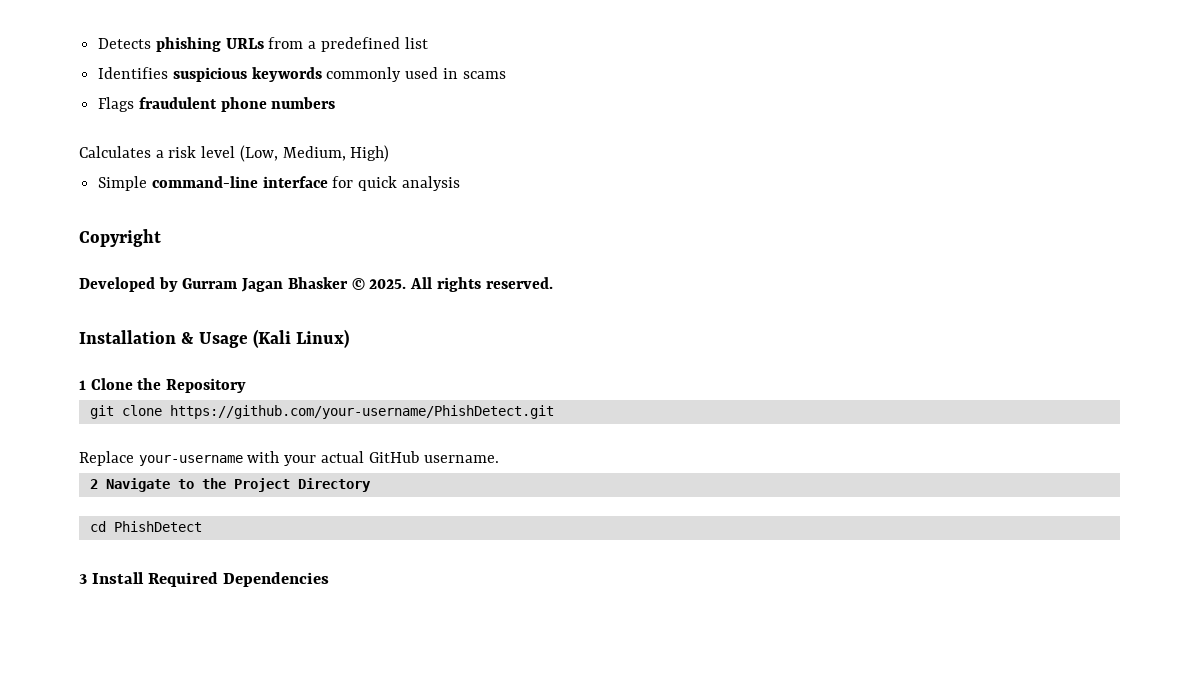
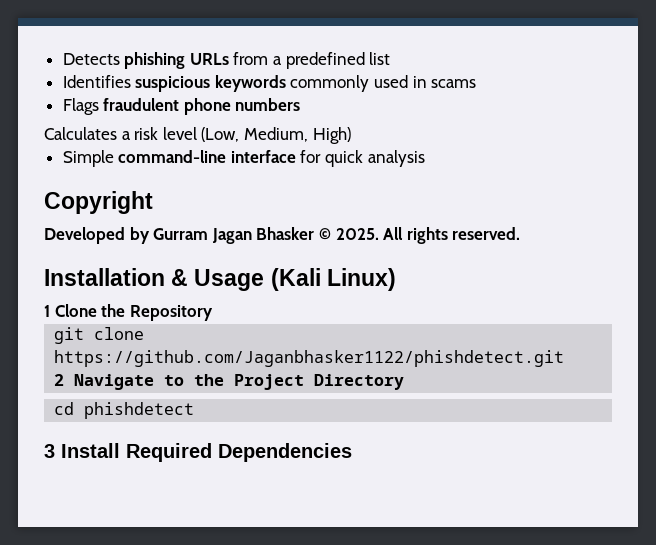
- git clone https://github.com/your-username/PhishDetect.git
- Replace your-username with your actual GitHub username.
+ git clone https://github.com/Jaganbhasker1122/phishdetect.git
- cd PhishDetect
+ cd phishdetect

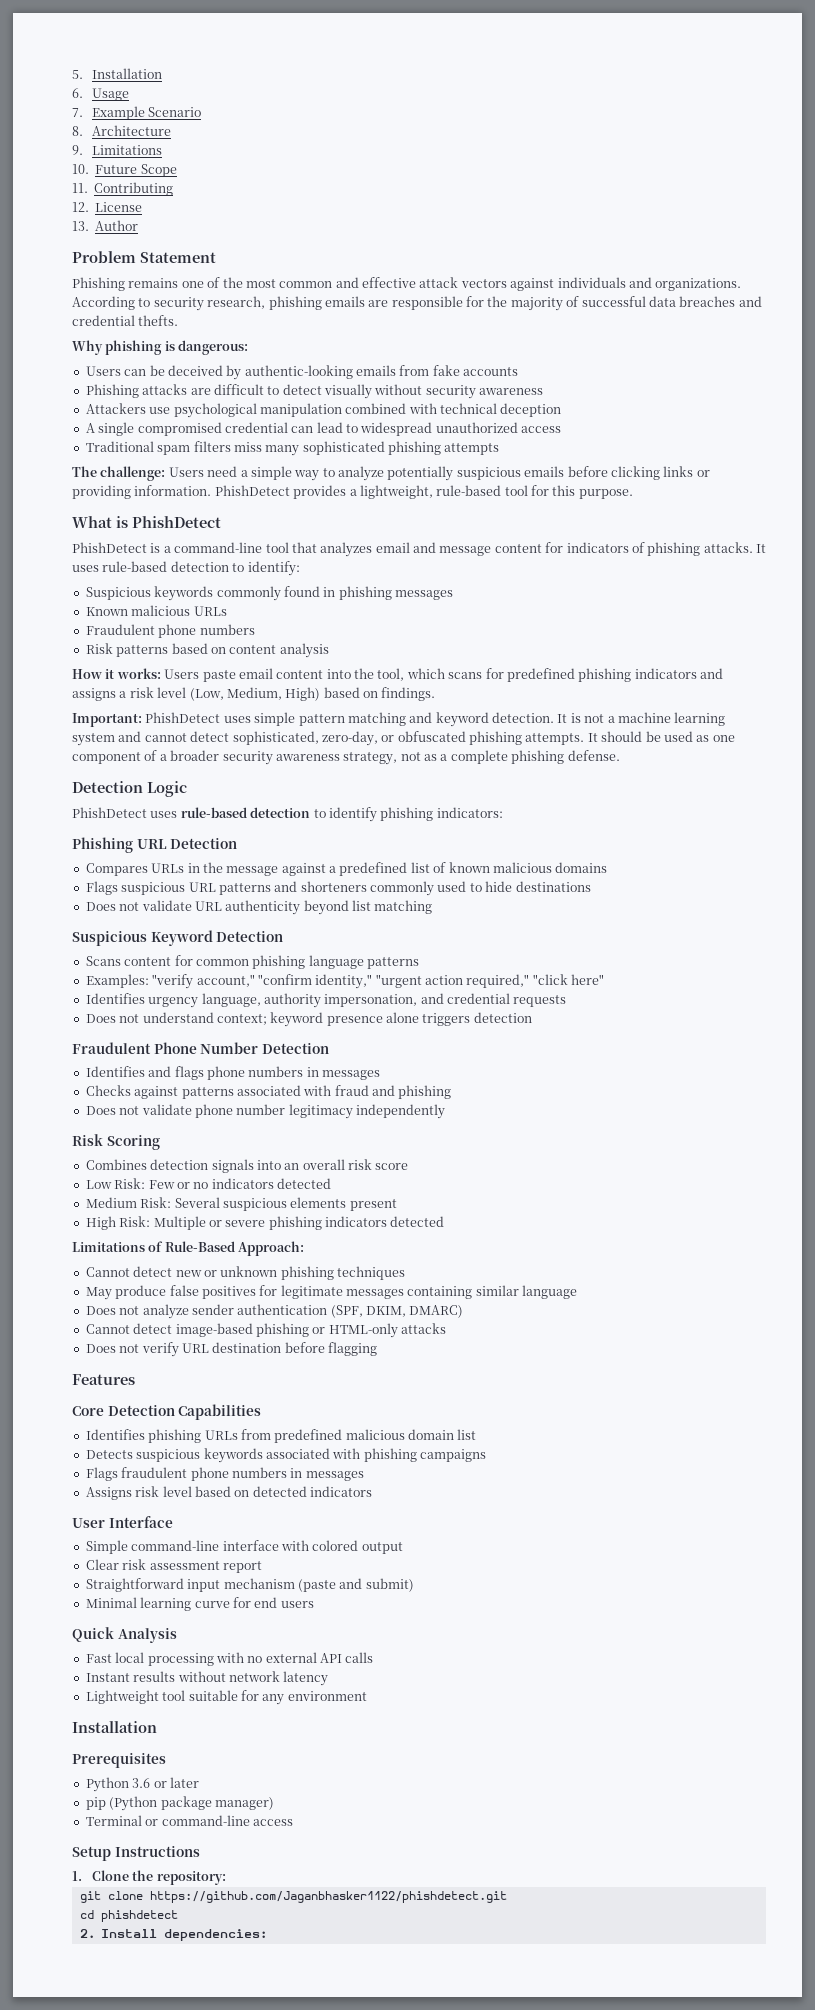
- Detects phishing URLs from a predefined list
- Identifies suspicious keywords commonly used in scams
- Flags fraudulent phone numbers
- Calculates a risk level (Low, Medium, High)
- Simple command-line interface for quick analysis
- Copyright
- Developed by Gurram Jagan Bhasker © 2025. All rights reserved.
- Installation & Usage (Kali Linux)
- 1 Clone the Repository
+ 5. Installation
+ 6. Usage
+ 7. Example Scenario
+ 8. Architecture
+ 9. Limitations
+ 10. Future Scope
+ 11. Contributing
+ 12. License
+ 13. Author
+ Problem Statement
+ Phishing remains one of the most common and effective attack vectors against individuals and organizations. According to security research, phishing emails are responsible for the majority of successful data breaches and credential thefts.
+ Why phishing is dangerous:
+ Users can be deceived by authentic-looking emails from fake accounts
+ Phishing attacks are difficult to detect visually without security awareness
+ Attackers use psychological manipulation combined with technical deception
+ A single compromised credential can lead to widespread unauthorized access
+ Traditional spam filters miss many sophisticated phishing attempts
+ The challenge: Users need a simple way to analyze potentially suspicious emails before clicking links or providing information. PhishDetect provides a lightweight, rule-based tool for this purpose.
+ What is PhishDetect
+ PhishDetect is a command-line tool that analyzes email and message content for indicators of phishing attacks. It uses rule-based detection to identify:
+ Suspicious keywords commonly found in phishing messages
+ Known malicious URLs
+ Fraudulent phone numbers
+ Risk patterns based on content analysis
+ How it works: Users paste email content into the tool, which scans for predefined phishing indicators and assigns a risk level (Low, Medium, High) based on findings.
+ Important: PhishDetect uses simple pattern matching and keyword detection. It is not a machine learning system and cannot detect sophisticated, zero-day, or obfuscated phishing attempts. It should be used as one component of a broader security awareness strategy, not as a complete phishing defense.
+ Detection Logic
+ PhishDetect uses rule-based detection to identify phishing indicators:
+ Phishing URL Detection
+ Compares URLs in the message against a predefined list of known malicious domains
+ Flags suspicious URL patterns and shorteners commonly used to hide destinations
+ Does not validate URL authenticity beyond list matching
+ Suspicious Keyword Detection
+ Scans content for common phishing language patterns
+ Examples: "verify account," "confirm identity," "urgent action required," "click here"
+ Identifies urgency language, authority impersonation, and credential requests
+ Does not understand context; keyword presence alone triggers detection
+ Fraudulent Phone Number Detection
+ Identifies and flags phone numbers in messages
+ Checks against patterns associated with fraud and phishing
+ Does not validate phone number legitimacy independently
+ Risk Scoring
+ Combines detection signals into an overall risk score
+ Low Risk: Few or no indicators detected
+ Medium Risk: Several suspicious elements present
+ High Risk: Multiple or severe phishing indicators detected
+ Limitations of Rule-Based Approach:
+ Cannot detect new or unknown phishing techniques
+ May produce false positives for legitimate messages containing similar language
+ Does not analyze sender authentication (SPF, DKIM, DMARC)
+ Cannot detect image-based phishing or HTML-only attacks
+ Does not verify URL destination before flagging
+ Features
+ Core Detection Capabilities
+ Identifies phishing URLs from predefined malicious domain list
+ Detects suspicious keywords associated with phishing campaigns
+ Flags fraudulent phone numbers in messages
+ Assigns risk level based on detected indicators
+ User Interface
+ Simple command-line interface with colored output
+ Clear risk assessment report
+ Straightforward input mechanism (paste and submit)
+ Minimal learning curve for end users
+ Quick Analysis
+ Fast local processing with no external API calls
+ Instant results without network latency
+ Lightweight tool suitable for any environment
+ Installation
+ Prerequisites
+ Python 3.6 or later
+ pip (Python package manager)
+ Terminal or command-line access
+ Setup Instructions
+ 1. Clone the repository:
- 2 Navigate to the Project Directory
  cd phishdetect
- 3 Install Required Dependencies
+ 2. Install dependencies:

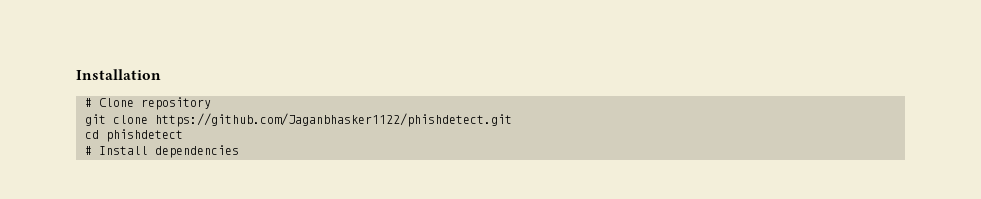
- 5. Installation
- 6. Usage
- 7. Example Scenario
- 8. Architecture
- 9. Limitations
- 10. Future Scope
- 11. Contributing
- 12. License
- 13. Author
- Problem Statement
- Phishing remains one of the most common and effective attack vectors against individuals and organizations. According to security research, phishing emails are responsible for the majority of successful data breaches and credential thefts.
- Why phishing is dangerous:
- Users can be deceived by authentic-looking emails from fake accounts
- Phishing attacks are difficult to detect visually without security awareness
- Attackers use psychological manipulation combined with technical deception
- A single compromised credential can lead to widespread unauthorized access
- Traditional spam filters miss many sophisticated phishing attempts
- The challenge: Users need a simple way to analyze potentially suspicious emails before clicking links or providing information. PhishDetect provides a lightweight, rule-based tool for this purpose.
- What is PhishDetect
- PhishDetect is a command-line tool that analyzes email and message content for indicators of phishing attacks. It uses rule-based detection to identify:
- Suspicious keywords commonly found in phishing messages
- Known malicious URLs
- Fraudulent phone numbers
- Risk patterns based on content analysis
- How it works: Users paste email content into the tool, which scans for predefined phishing indicators and assigns a risk level (Low, Medium, High) based on findings.
- Important: PhishDetect uses simple pattern matching and keyword detection. It is not a machine learning system and cannot detect sophisticated, zero-day, or obfuscated phishing attempts. It should be used as one component of a broader security awareness strategy, not as a complete phishing defense.
- Detection Logic
- PhishDetect uses rule-based detection to identify phishing indicators:
- Phishing URL Detection
- Compares URLs in the message against a predefined list of known malicious domains
- Flags suspicious URL patterns and shorteners commonly used to hide destinations
- Does not validate URL authenticity beyond list matching
- Suspicious Keyword Detection
- Scans content for common phishing language patterns
- Examples: "verify account," "confirm identity," "urgent action required," "click here"
- Identifies urgency language, authority impersonation, and credential requests
- Does not understand context; keyword presence alone triggers detection
- Fraudulent Phone Number Detection
- Identifies and flags phone numbers in messages
- Checks against patterns associated with fraud and phishing
- Does not validate phone number legitimacy independently
- Risk Scoring
- Combines detection signals into an overall risk score
- Low Risk: Few or no indicators detected
- Medium Risk: Several suspicious elements present
- High Risk: Multiple or severe phishing indicators detected
- Limitations of Rule-Based Approach:
- Cannot detect new or unknown phishing techniques
- May produce false positives for legitimate messages containing similar language
- Does not analyze sender authentication (SPF, DKIM, DMARC)
- Cannot detect image-based phishing or HTML-only attacks
- Does not verify URL destination before flagging
- Features
- Core Detection Capabilities
- Identifies phishing URLs from predefined malicious domain list
- Detects suspicious keywords associated with phishing campaigns
- Flags fraudulent phone numbers in messages
- Assigns risk level based on detected indicators
- User Interface
- Simple command-line interface with colored output
- Clear risk assessment report
- Straightforward input mechanism (paste and submit)
- Minimal learning curve for end users
- Quick Analysis
- Fast local processing with no external API calls
- Instant results without network latency
- Lightweight tool suitable for any environment
  Installation
- Prerequisites
- Python 3.6 or later
- pip (Python package manager)
- Terminal or command-line access
- Setup Instructions
- 1. Clone the repository:
+ # Clone repository
- 2. Install dependencies:
+ # Install dependencies

